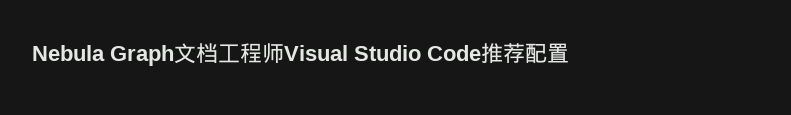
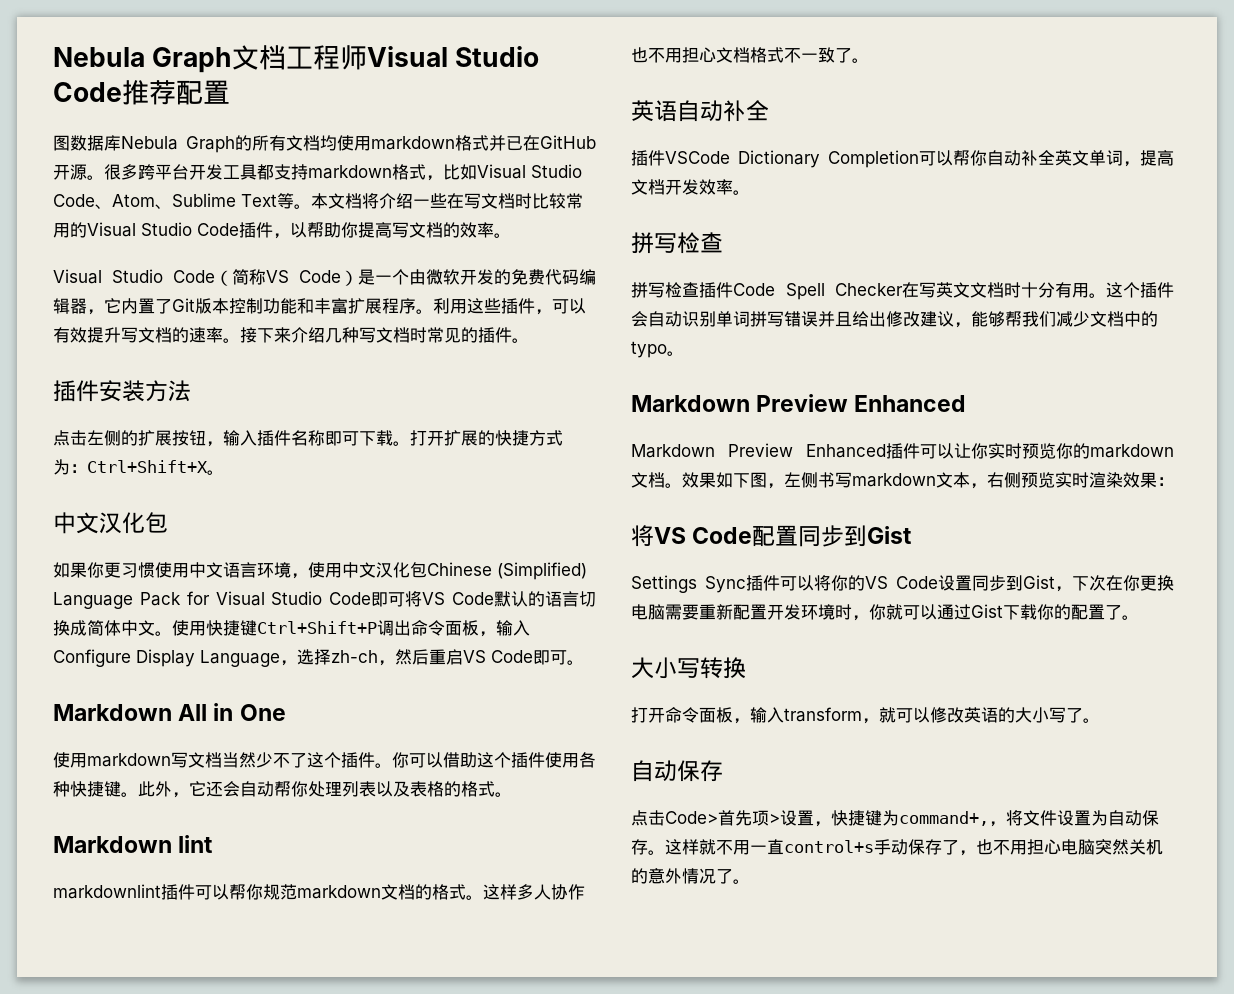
+ 图数据库Nebula Graph的所有文档均使用markdown格式并已在GitHub开源。很多跨平台开发工具都支持markdown格式，比如Visual Studio Code、Atom、Sublime Text等。本文档将介绍一些在写文档时比较常用的Visual Studio Code插件，以帮助你提高写文档的效率。
+ Visual Studio Code（简称VS Code）是一个由微软开发的免费代码编辑器，它内置了Git版本控制功能和丰富扩展程序。利用这些插件，可以有效提升写文档的速率。接下来介绍几种写文档时常见的插件。
+ 插件安装方法
+ 点击左侧的扩展按钮，输入插件名称即可下载。打开扩展的快捷方式为：Ctrl+Shift+X。
+ 中文汉化包
+ 如果你更习惯使用中文语言环境，使用中文汉化包Chinese (Simplified) Language Pack for Visual Studio Code即可将VS Code默认的语言切换成简体中文。使用快捷键Ctrl+Shift+P调出命令面板，输入Configure Display Language，选择zh-ch，然后重启VS Code即可。
+ Markdown All in One
+ 使用markdown写文档当然少不了这个插件。你可以借助这个插件使用各种快捷键。此外，它还会自动帮你处理列表以及表格的格式。
+ Markdown lint
+ markdownlint插件可以帮你规范markdown文档的格式。这样多人协作也不用担心文档格式不一致了。
+ 英语自动补全
+ 插件VSCode Dictionary Completion可以帮你自动补全英文单词，提高文档开发效率。
+ 拼写检查
+ 拼写检查插件Code Spell Checker在写英文文档时十分有用。这个插件会自动识别单词拼写错误并且给出修改建议，能够帮我们减少文档中的typo。
+ Markdown Preview Enhanced
+ Markdown Preview Enhanced插件可以让你实时预览你的markdown文档。效果如下图，左侧书写markdown文本，右侧预览实时渲染效果：
+ 将VS Code配置同步到Gist
+ Settings Sync插件可以将你的VS Code设置同步到Gist，下次在你更换电脑需要重新配置开发环境时，你就可以通过Gist下载你的配置了。
+ 大小写转换
+ 打开命令面板，输入transform，就可以修改英语的大小写了。
+ 自动保存
+ 点击Code>首先项>设置，快捷键为command+,，将文件设置为自动保存。这样就不用一直control+s手动保存了，也不用担心电脑突然关机的意外情况了。

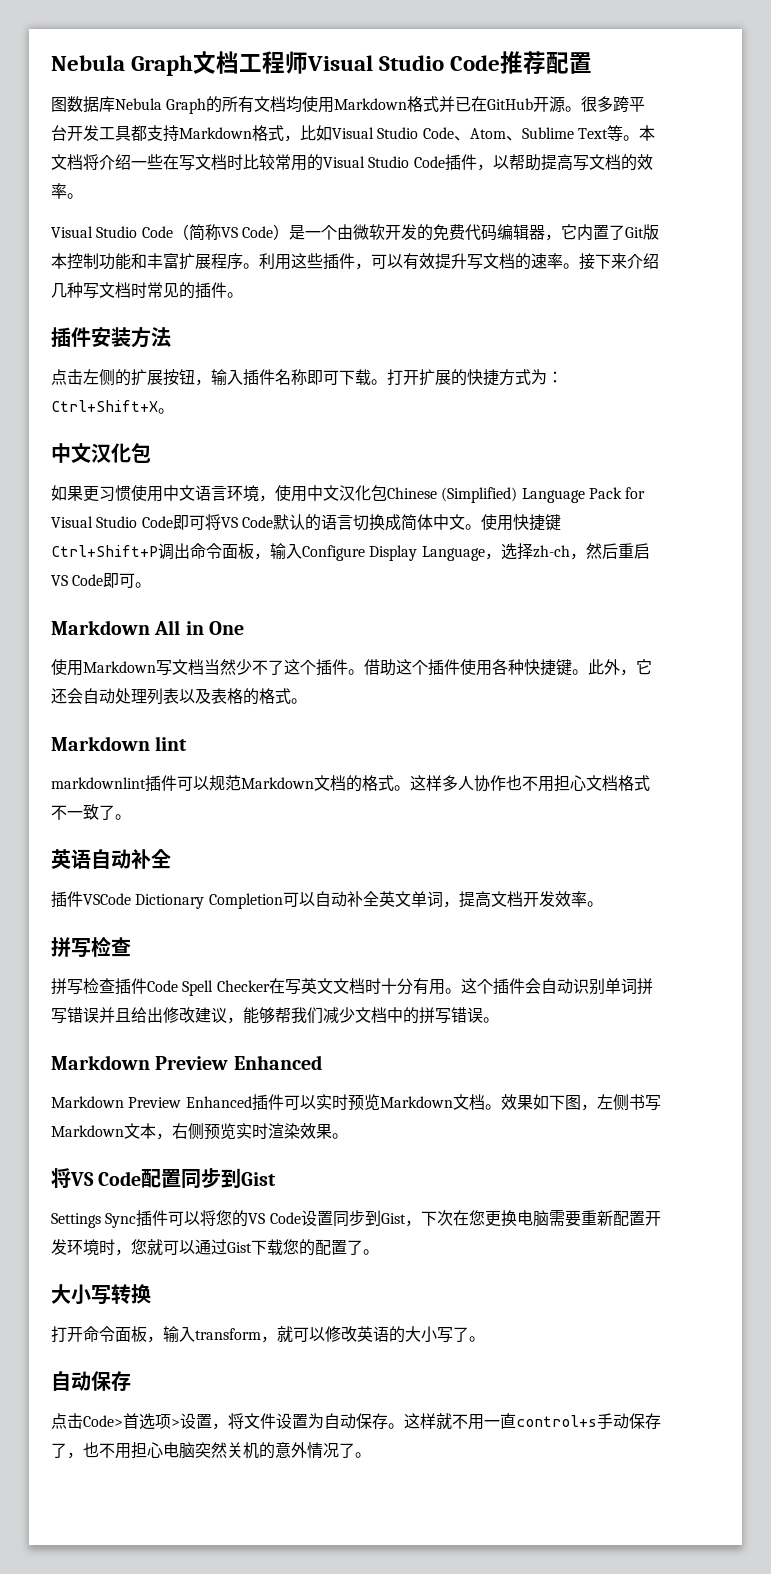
- 图数据库Nebula Graph的所有文档均使用markdown格式并已在GitHub开源。
+ 图数据库Nebula Graph的所有文档均使用Markdown格式并已在GitHub开源。
- 很多跨平台开发工具都支持markdown格式，比如Visual Studio Code、Atom、Sublime Text等。
+ 很多跨平台开发工具都支持Markdown格式，比如Visual Studio Code、Atom、Sublime Text等。
- 本文档将介绍一些在写文档时比较常用的Visual Studio Code插件，以帮助你提高写文档的效率。
+ 本文档将介绍一些在写文档时比较常用的Visual Studio Code插件，以帮助提高写文档的效率。
- 如果你更习惯使用中文语言环境，使用中文汉化包Chinese (Simplified) Language Pack for Visual Studio Code即可将VS Code默认的语言切换成简体中文。
+ 如果更习惯使用中文语言环境，使用中文汉化包Chinese (Simplified) Language Pack for Visual Studio Code即可将VS Code默认的语言切换成简体中文。
- 使用markdown写文档当然少不了这个插件。
+ 使用Markdown写文档当然少不了这个插件。
- 你可以借助这个插件使用各种快捷键。
+ 借助这个插件使用各种快捷键。
- 此外，它还会自动帮你处理列表以及表格的格式。
+ 此外，它还会自动处理列表以及表格的格式。
- markdownlint插件可以帮你规范markdown文档的格式。
+ markdownlint插件可以规范Markdown文档的格式。
- 插件VSCode Dictionary Completion可以帮你自动补全英文单词，提高文档开发效率。
+ 插件VSCode Dictionary Completion可以自动补全英文单词，提高文档开发效率。
- 这个插件会自动识别单词拼写错误并且给出修改建议，能够帮我们减少文档中的typo。
+ 这个插件会自动识别单词拼写错误并且给出修改建议，能够帮我们减少文档中的拼写错误。
- Markdown Preview Enhanced插件可以让你实时预览你的markdown文档。
+ Markdown Preview Enhanced插件可以实时预览Markdown文档。
- 效果如下图，左侧书写markdown文本，右侧预览实时渲染效果：
+ 效果如下图，左侧书写Markdown文本，右侧预览实时渲染效果。
- Settings Sync插件可以将你的VS Code设置同步到Gist，下次在你更换电脑需要重新配置开发环境时，你就可以通过Gist下载你的配置了。
+ Settings Sync插件可以将您的VS Code设置同步到Gist，下次在您更换电脑需要重新配置开发环境时，您就可以通过Gist下载您的配置了。
- 点击Code>首先项>设置，快捷键为command+,，将文件设置为自动保存。
+ 点击Code>首选项>设置，将文件设置为自动保存。

